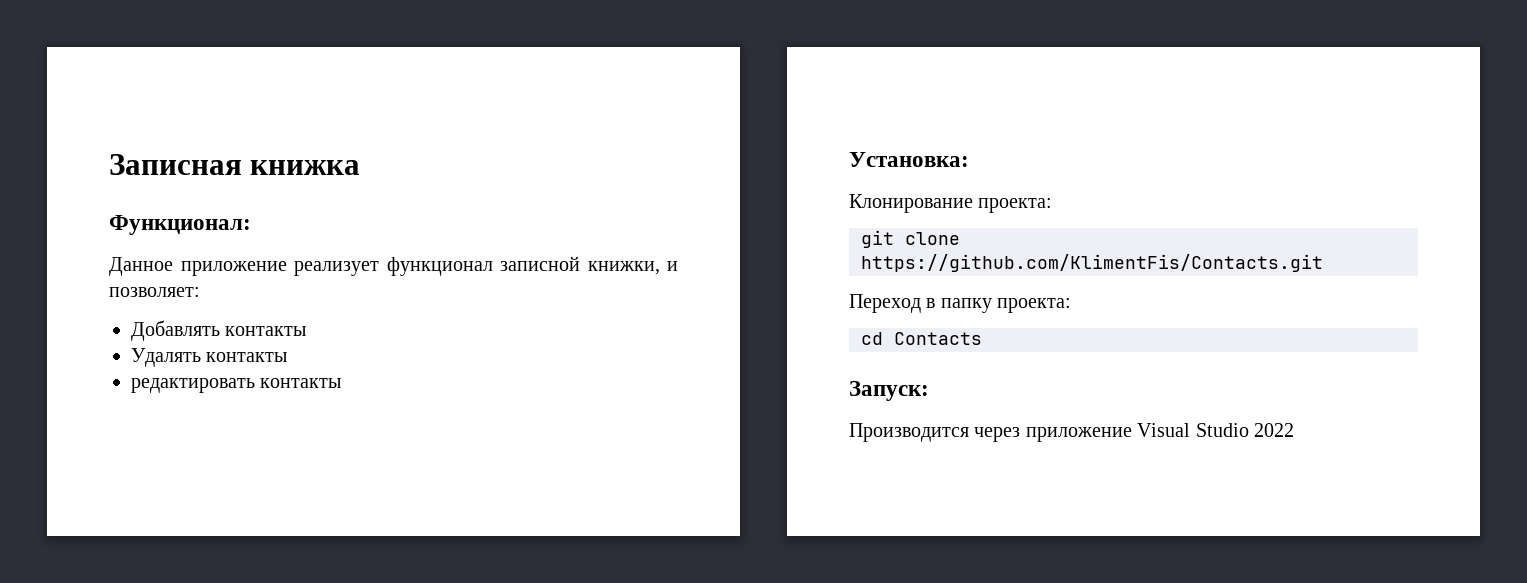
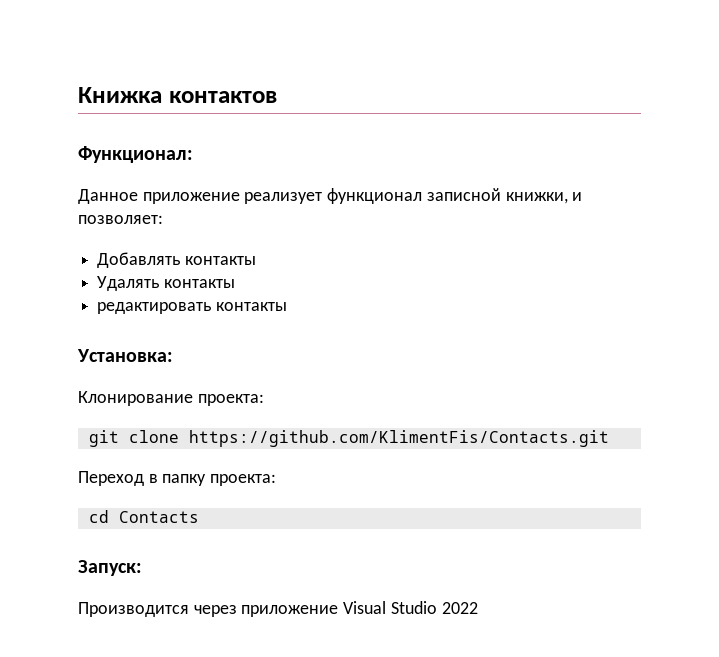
- Записная книжка
+ Книжка контактов

